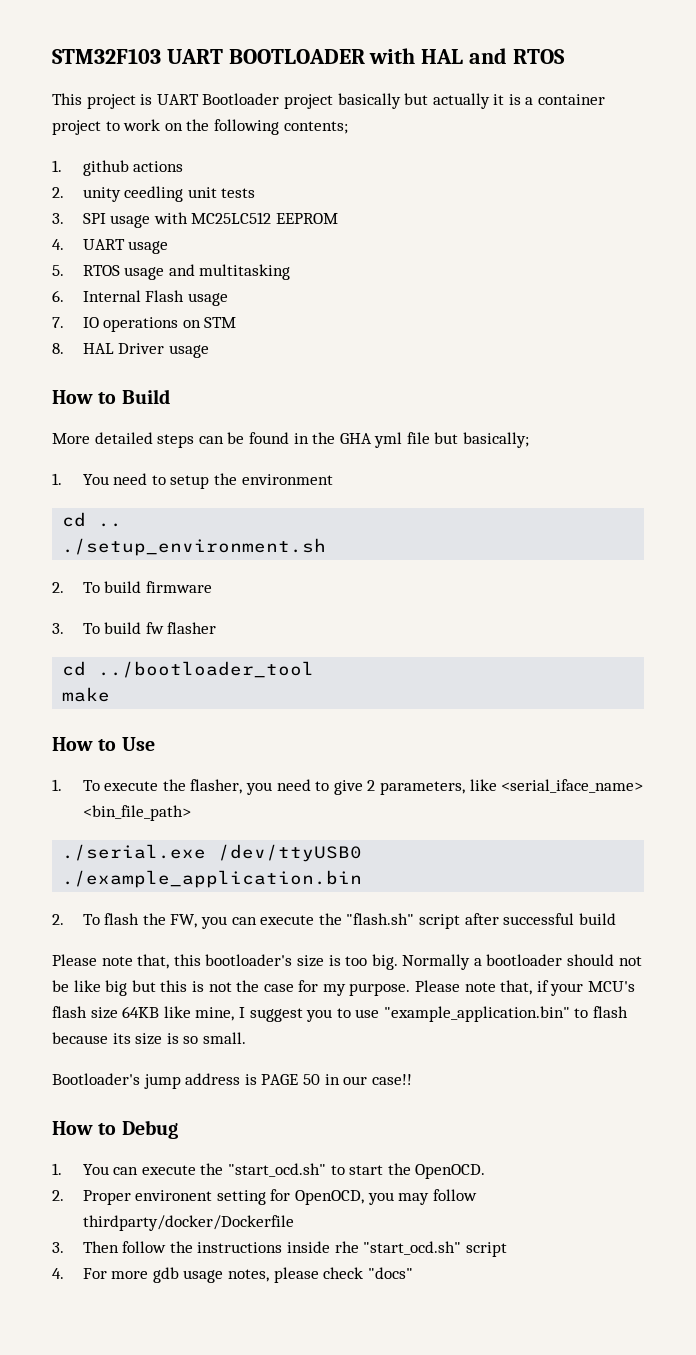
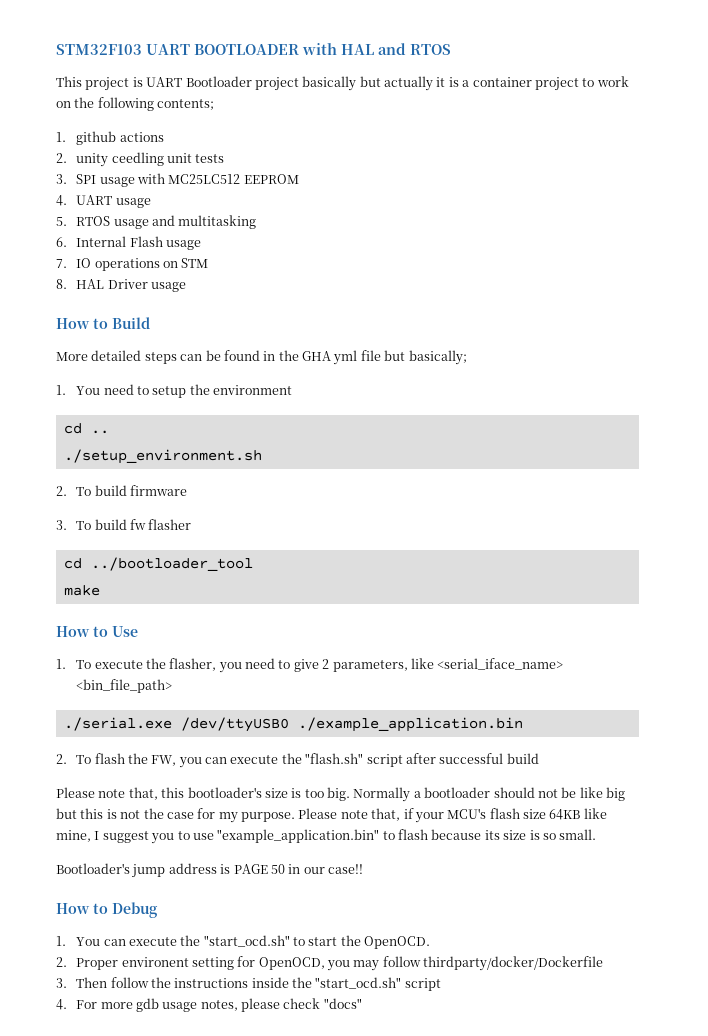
- 3. Then follow the instructions inside rhe "start_ocd.sh" script
+ 3. Then follow the instructions inside the "start_ocd.sh" script

